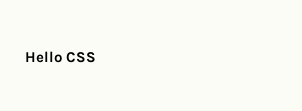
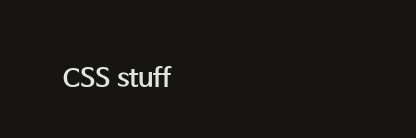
- Hello CSS
+ CSS stuff

